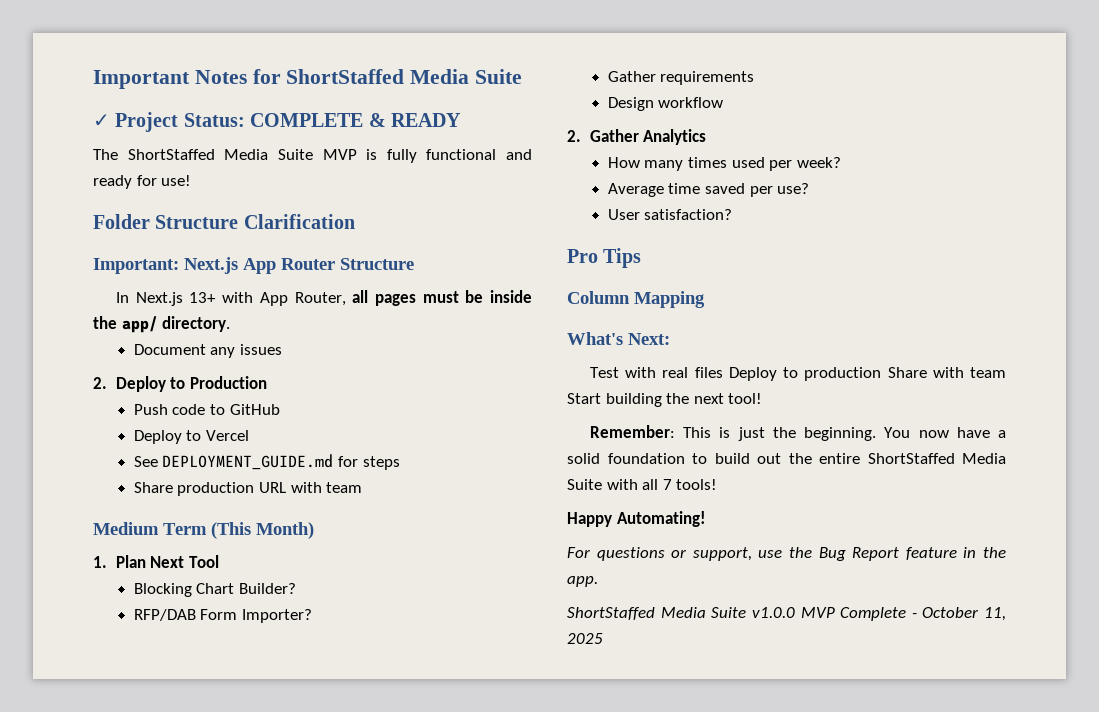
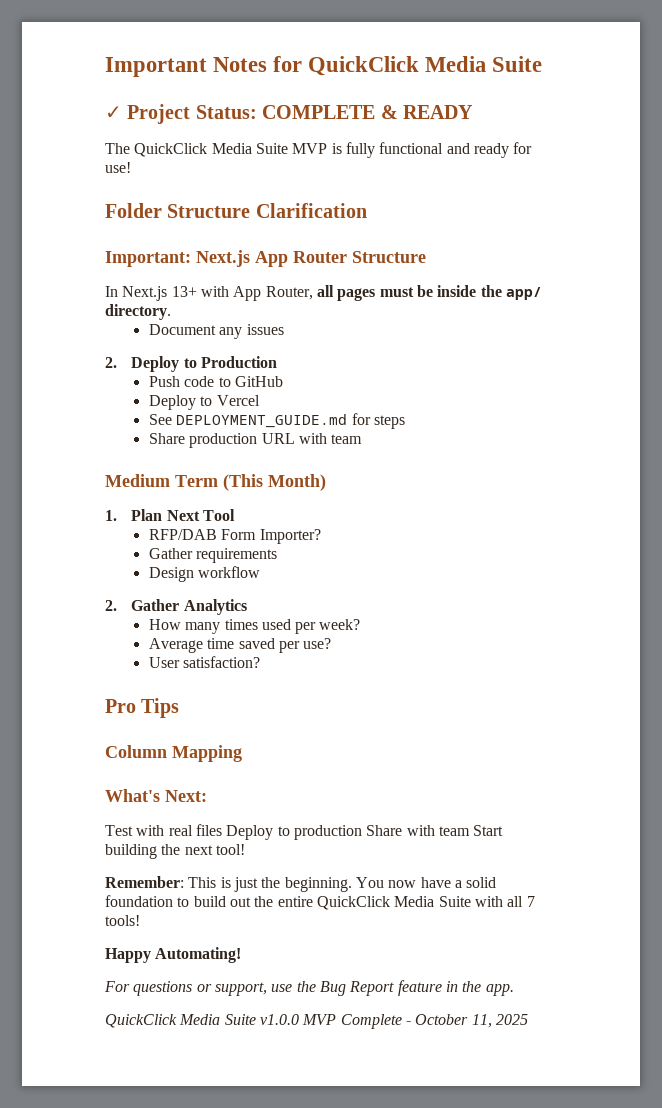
- Important Notes for ShortStaffed Media Suite
+ Important Notes for QuickClick Media Suite
- The ShortStaffed Media Suite MVP is fully functional and ready for use!
+ The QuickClick Media Suite MVP is fully functional and ready for use!
- Blocking Chart Builder?
- You now have a solid foundation to build out the entire ShortStaffed Media Suite with all 7 tools!
+ You now have a solid foundation to build out the entire QuickClick Media Suite with all 7 tools!
- ShortStaffed Media Suite v1.0.0 MVP Complete - October 11, 2025
+ QuickClick Media Suite v1.0.0 MVP Complete - October 11, 2025

